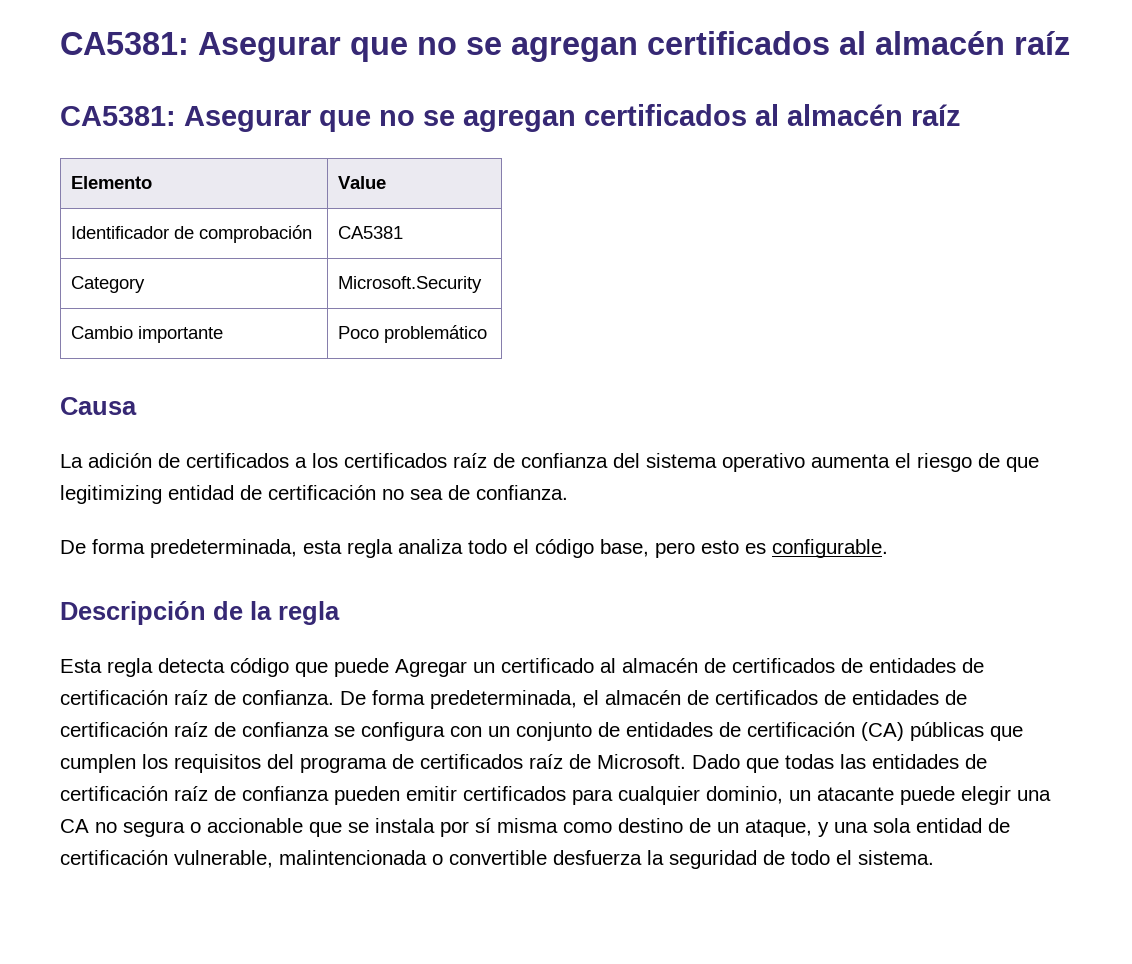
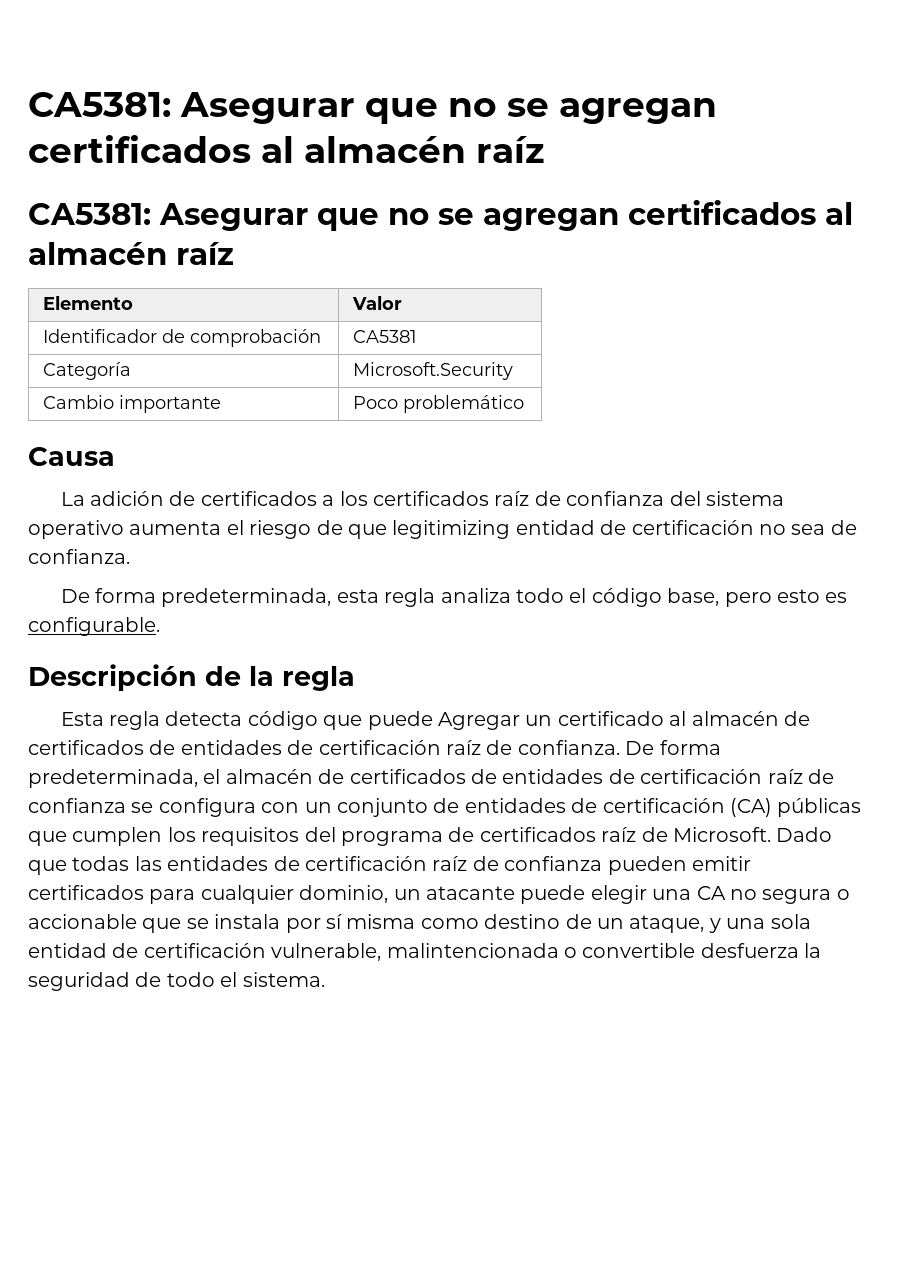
- Elemento | Value
+ Elemento | Valor
- Category | Microsoft.Security
+ Categoría | Microsoft.Security

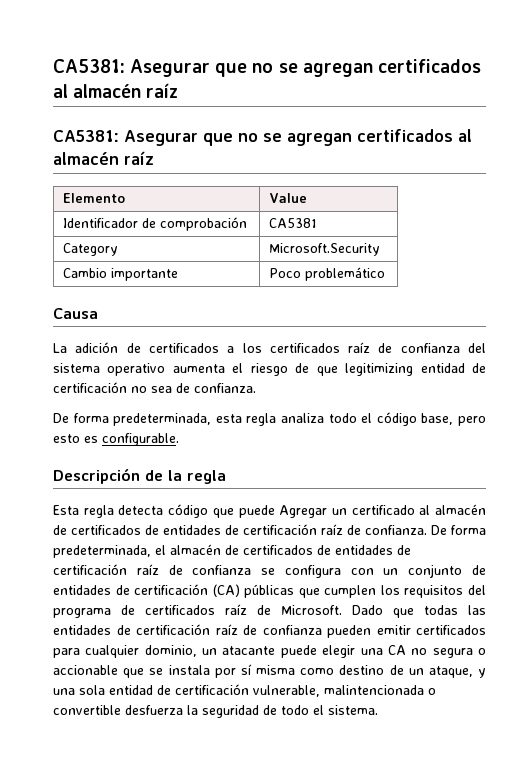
- Elemento | Valor
+ Elemento | Value
- Categoría | Microsoft.Security
+ Category | Microsoft.Security

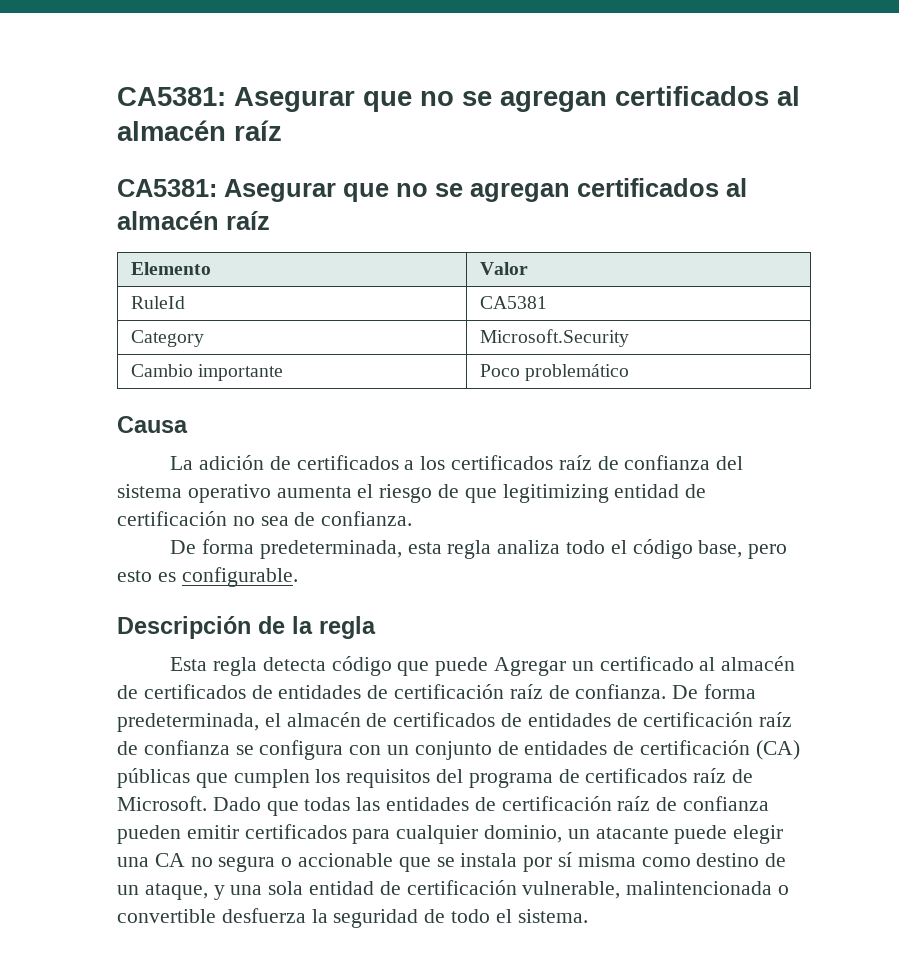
- Elemento | Value
- Identificador de comprobación | CA5381
+ Elemento | Valor
+ RuleId | CA5381

